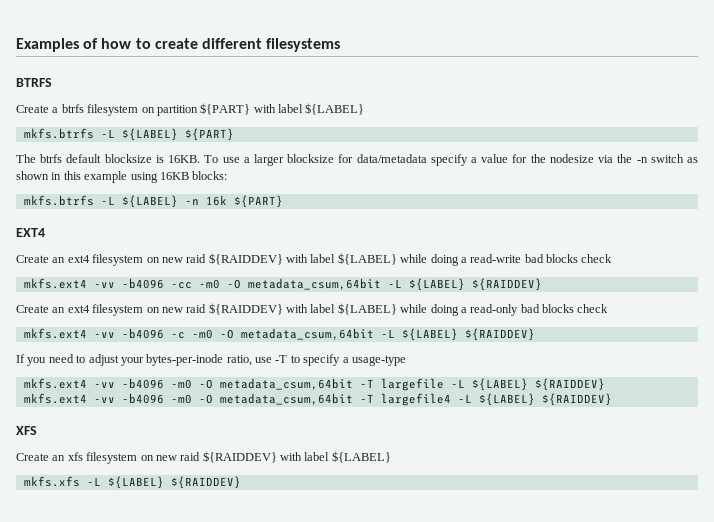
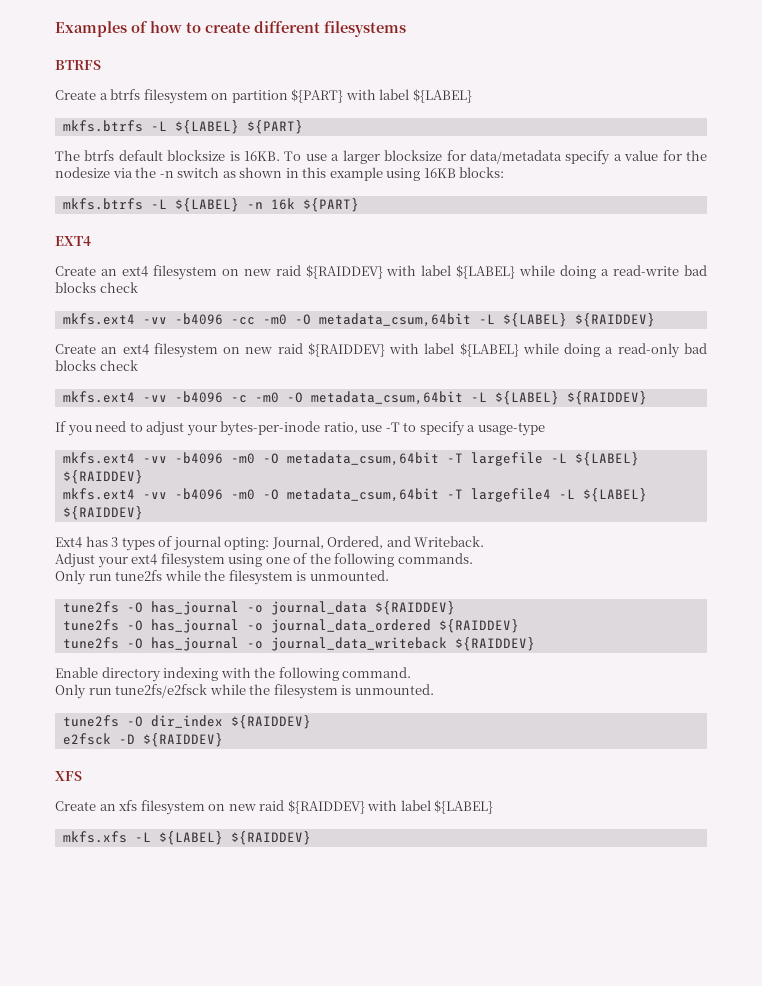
+ Ext4 has 3 types of journal opting: Journal, Ordered, and Writeback.
+ Adjust your ext4 filesystem using one of the following commands.
+ Only run tune2fs while the filesystem is unmounted.
+ tune2fs -O has_journal -o journal_data ${RAIDDEV}
+ tune2fs -O has_journal -o journal_data_ordered ${RAIDDEV}
+ tune2fs -O has_journal -o journal_data_writeback ${RAIDDEV}
+ Enable directory indexing with the following command.
+ Only run tune2fs/e2fsck while the filesystem is unmounted.
+ tune2fs -O dir_index ${RAIDDEV}
+ e2fsck -D ${RAIDDEV}

